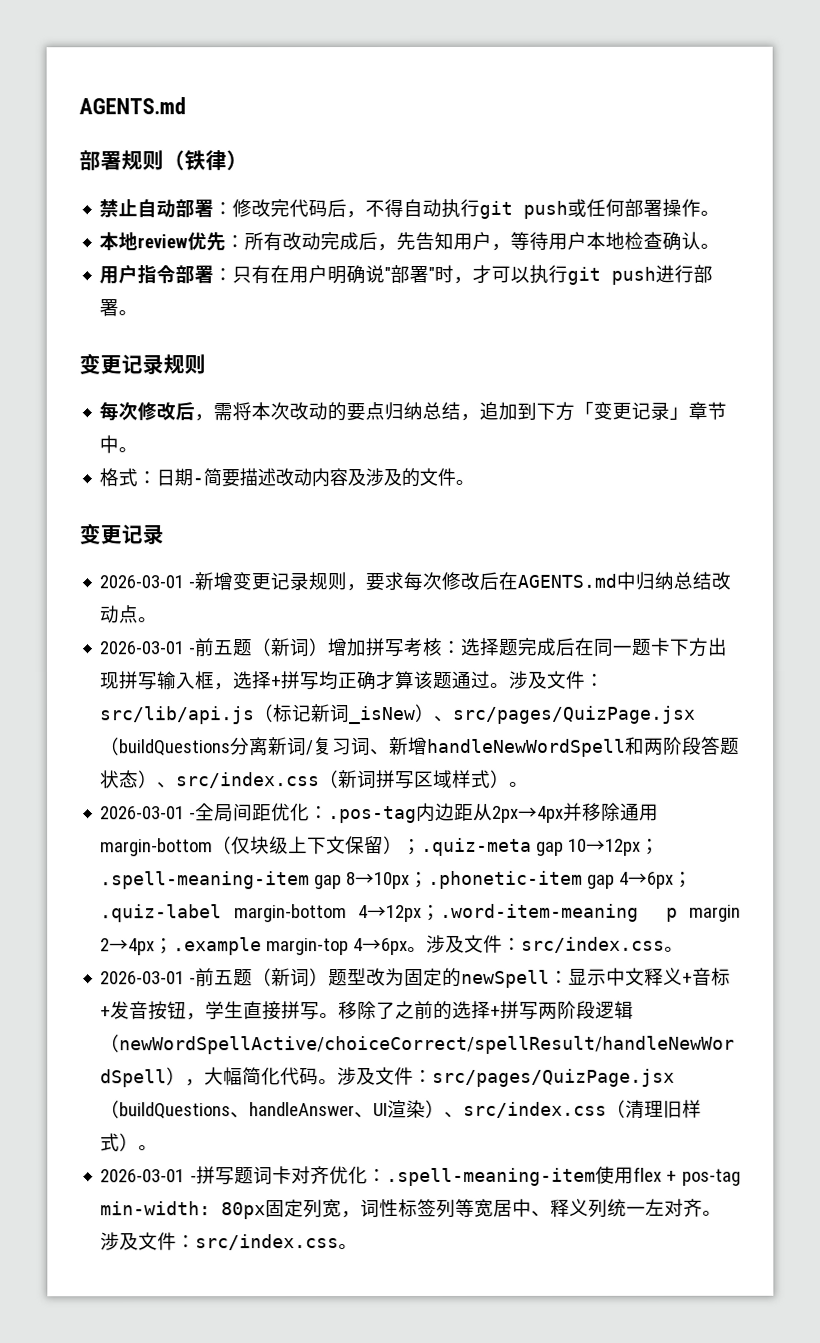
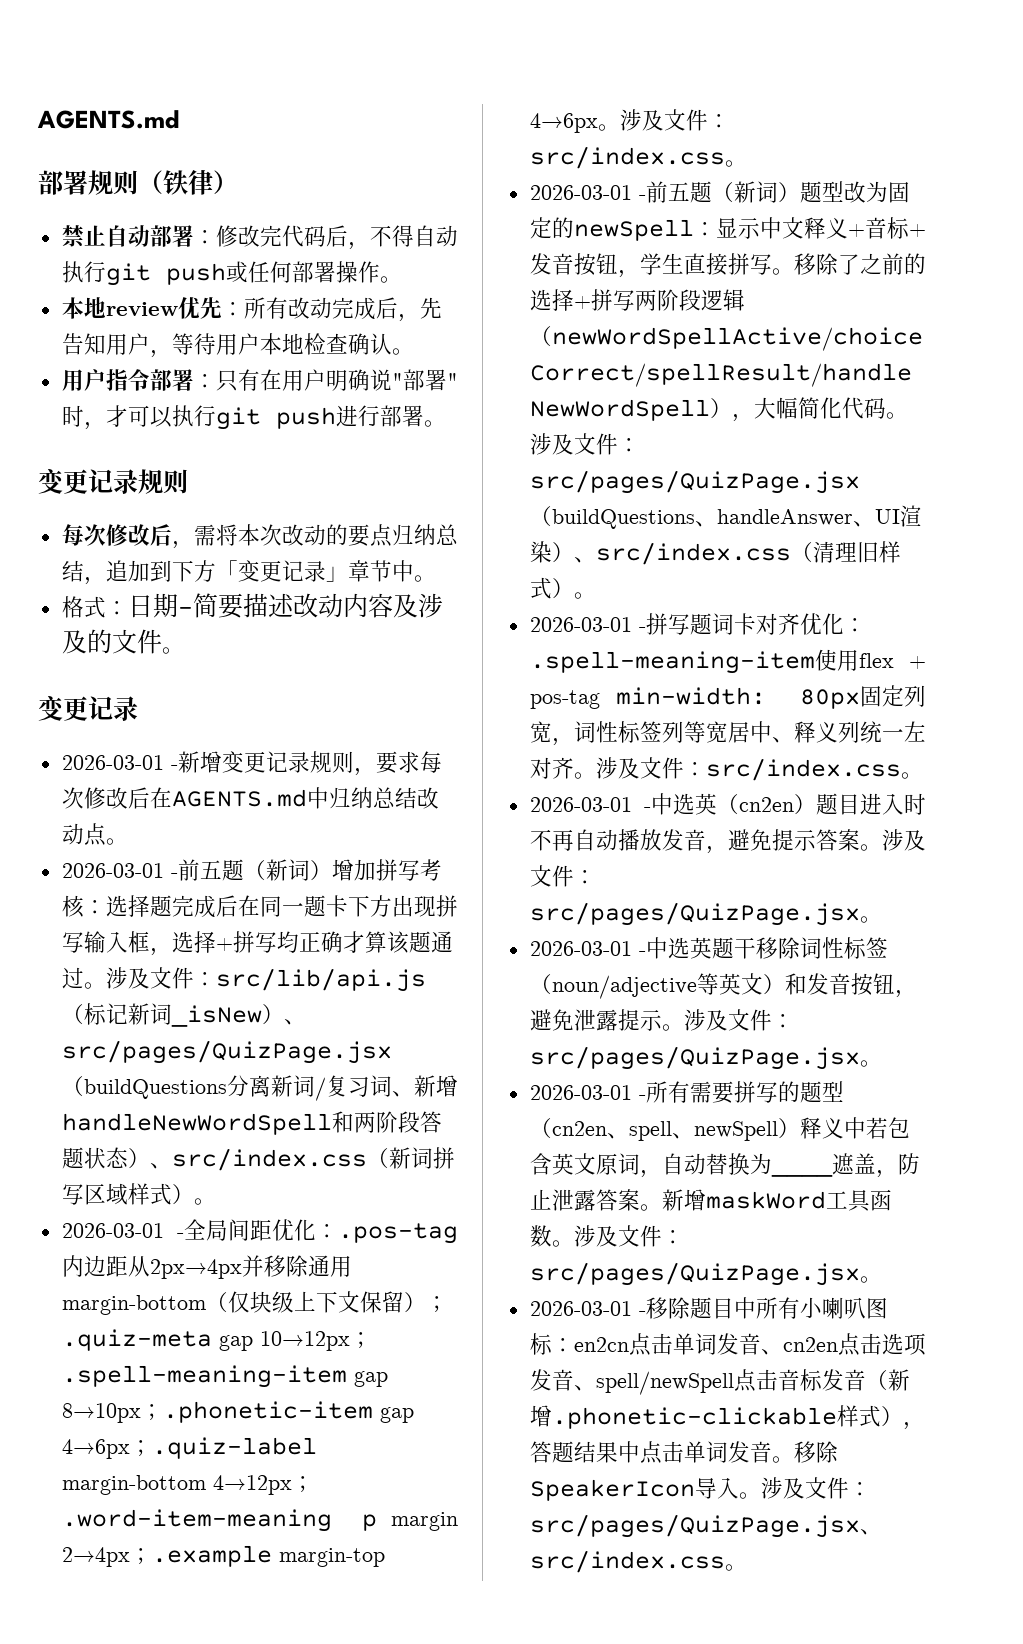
+ 2026-03-01 -中选英（cn2en）题目进入时不再自动播放发音，避免提示答案。涉及文件：src/pages/QuizPage.jsx。
+ 2026-03-01 -中选英题干移除词性标签（noun/adjective等英文）和发音按钮，避免泄露提示。涉及文件：src/pages/QuizPage.jsx。
+ 2026-03-01 -所有需要拼写的题型（cn2en、spell、newSpell）释义中若包含英文原词，自动替换为____遮盖，防止泄露答案。新增maskWord工具函数。涉及文件：src/pages/QuizPage.jsx。
+ 2026-03-01 -移除题目中所有小喇叭图标：en2cn点击单词发音、cn2en点击选项发音、spell/newSpell点击音标发音（新增.phonetic-clickable样式），答题结果中点击单词发音。移除SpeakerIcon导入。涉及文件：src/pages/QuizPage.jsx、src/index.css。

